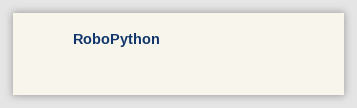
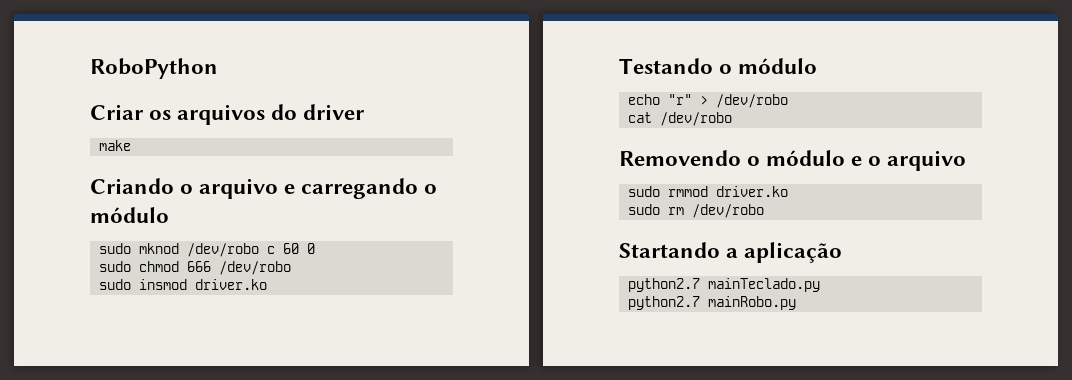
+ Criar os arquivos do driver
+ make
+ Criando o arquivo e carregando o módulo
+ sudo mknod /dev/robo c 60 0
+ sudo chmod 666 /dev/robo
+ sudo insmod driver.ko
+ Testando o módulo
+ echo "r" > /dev/robo
+ cat /dev/robo
+ Removendo o módulo e o arquivo
+ sudo rmmod driver.ko
+ sudo rm /dev/robo
+ Startando a aplicação
+ python2.7 mainTeclado.py
+ python2.7 mainRobo.py

